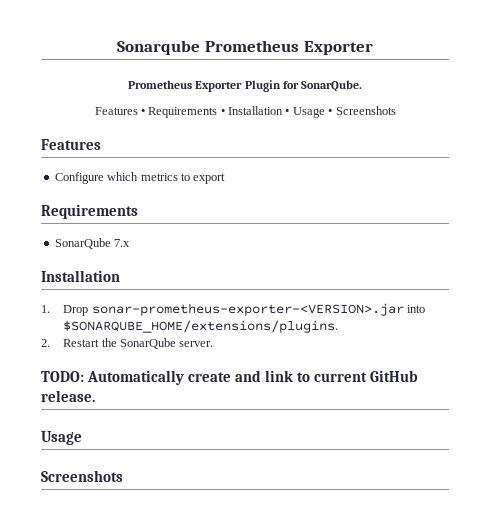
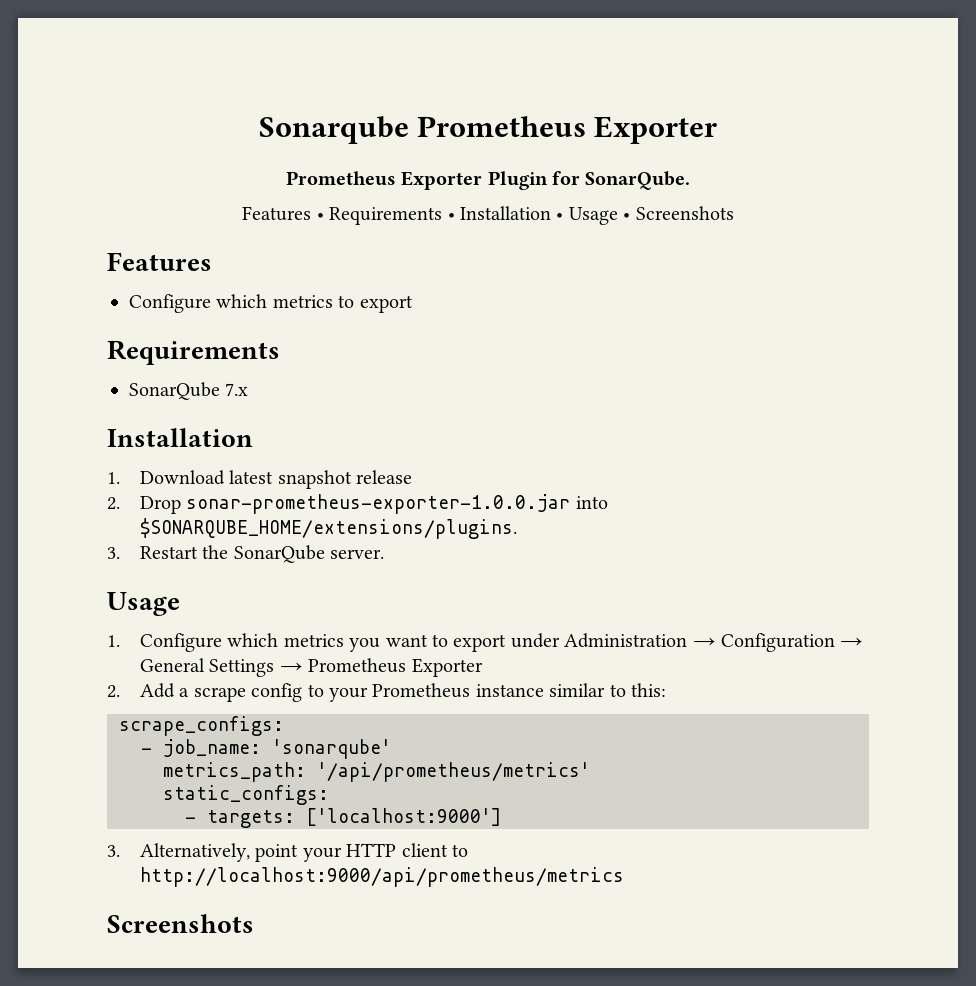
- 1. Drop sonar-prometheus-exporter-<VERSION>.jar into $SONARQUBE_HOME/extensions/plugins.
+ 1. Download latest snapshot release
+ 2. Drop sonar-prometheus-exporter-1.0.0.jar into $SONARQUBE_HOME/extensions/plugins.
- 2. Restart the SonarQube server.
- TODO: Automatically create and link to current GitHub release.
+ 3. Restart the SonarQube server.
  Usage
+ 1. Configure which metrics you want to export under Administration → Configuration → General Settings → Prometheus Exporter
+ 2. Add a scrape config to your Prometheus instance similar to this:
+ scrape_configs:
+ - job_name: 'sonarqube'
+ metrics_path: '/api/prometheus/metrics'
+ static_configs:
+ - targets: ['localhost:9000']
+ 3. Alternatively, point your HTTP client to http://localhost:9000/api/prometheus/metrics

